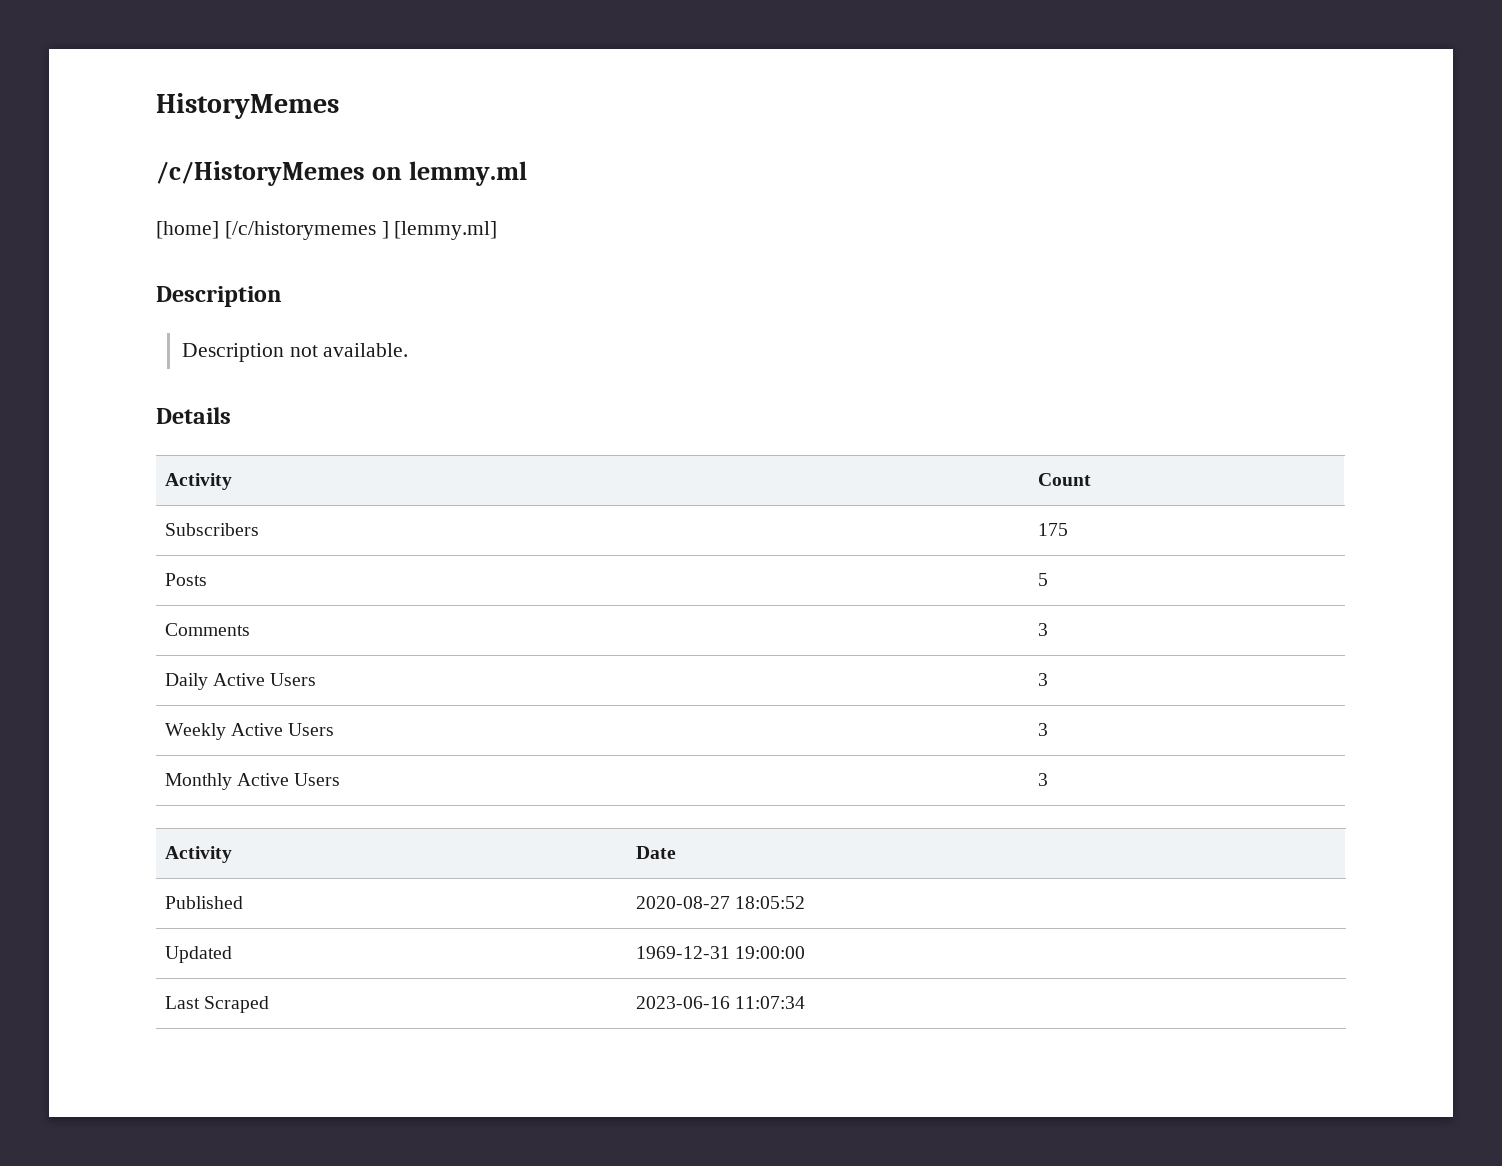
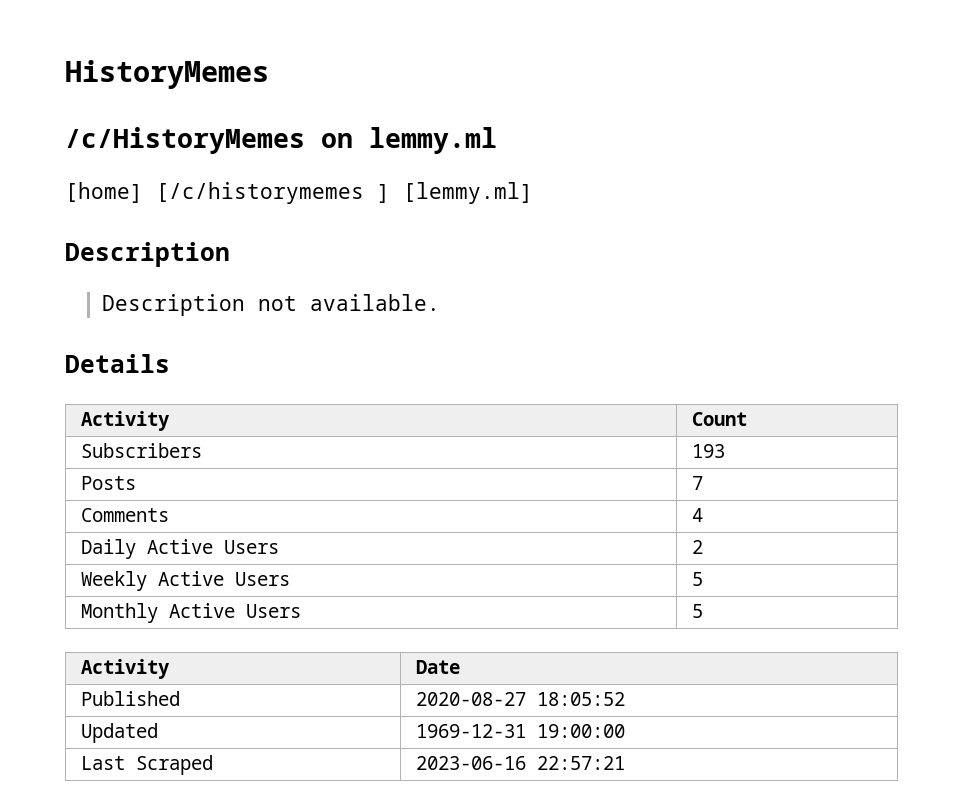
- Subscribers | 175
+ Subscribers | 193
- Posts | 5
+ Posts | 7
- Comments | 3
+ Comments | 4
- Daily Active Users | 3
+ Daily Active Users | 2
- Weekly Active Users | 3
+ Weekly Active Users | 5
- Monthly Active Users | 3
+ Monthly Active Users | 5
- Last Scraped | 2023-06-16 11:07:34
+ Last Scraped | 2023-06-16 22:57:21

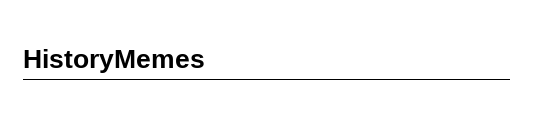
- /c/HistoryMemes on lemmy.ml
- [home] [/c/historymemes ] [lemmy.ml]
- Description
- Description not available.
- Details
- Activity | Count
- Subscribers | 193
- Posts | 7
- Comments | 4
- Daily Active Users | 2
- Weekly Active Users | 5
- Monthly Active Users | 5
- Activity | Date
- Published | 2020-08-27 18:05:52
- Updated | 1969-12-31 19:00:00
- Last Scraped | 2023-06-16 22:57:21

